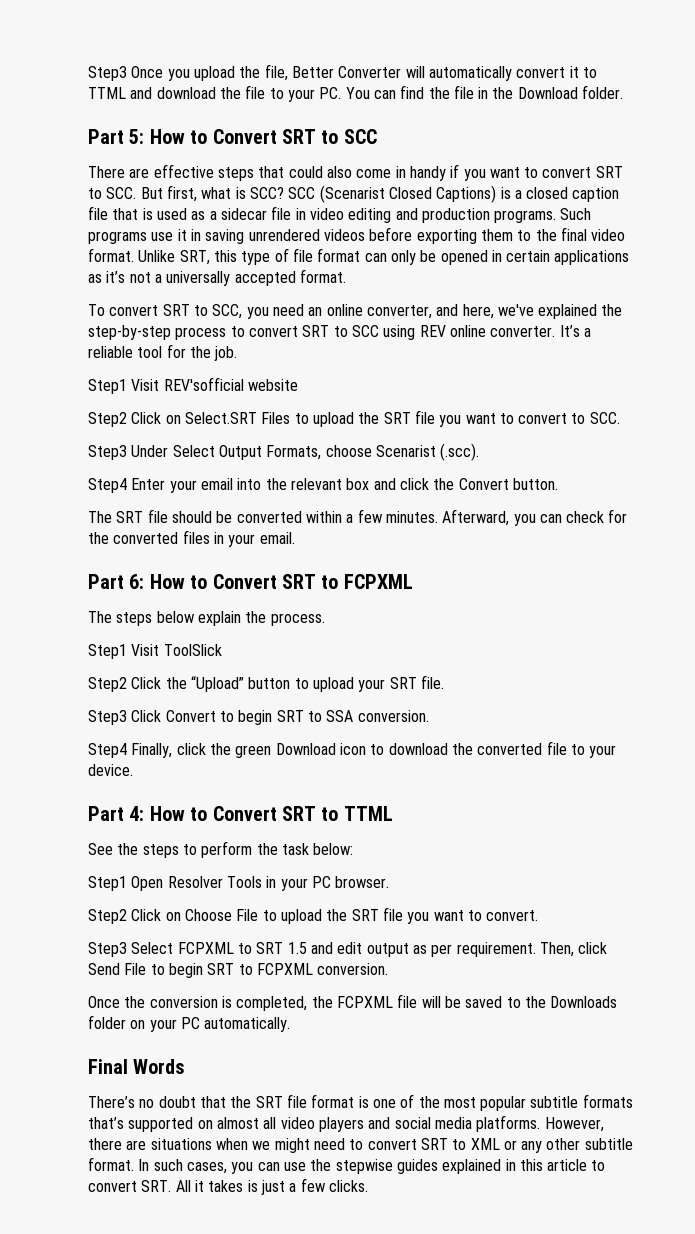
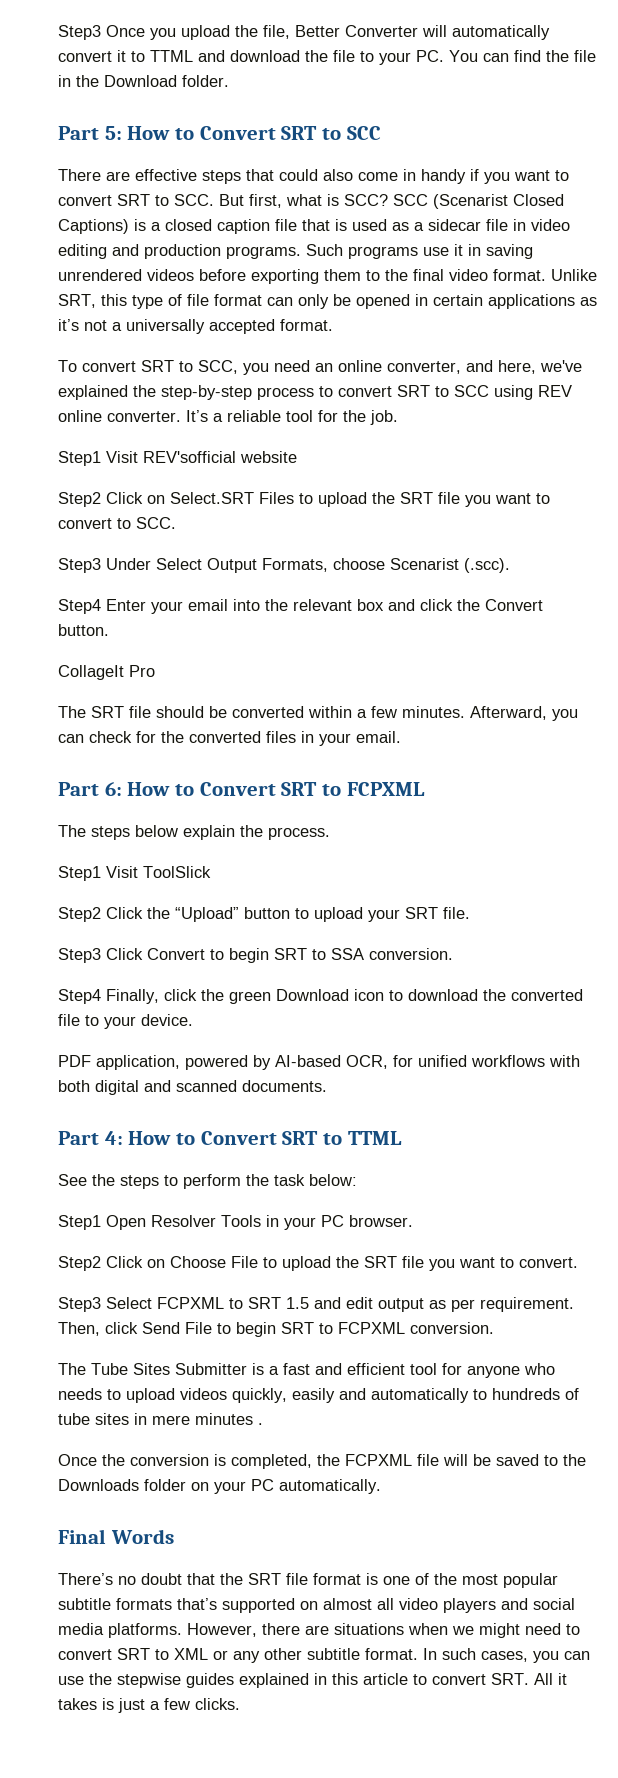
+ CollageIt Pro
+ PDF application, powered by AI-based OCR, for unified workflows with both digital and scanned documents.
+ The Tube Sites Submitter is a fast and efficient tool for anyone who needs to upload videos quickly, easily and automatically to hundreds of tube sites in mere minutes .

